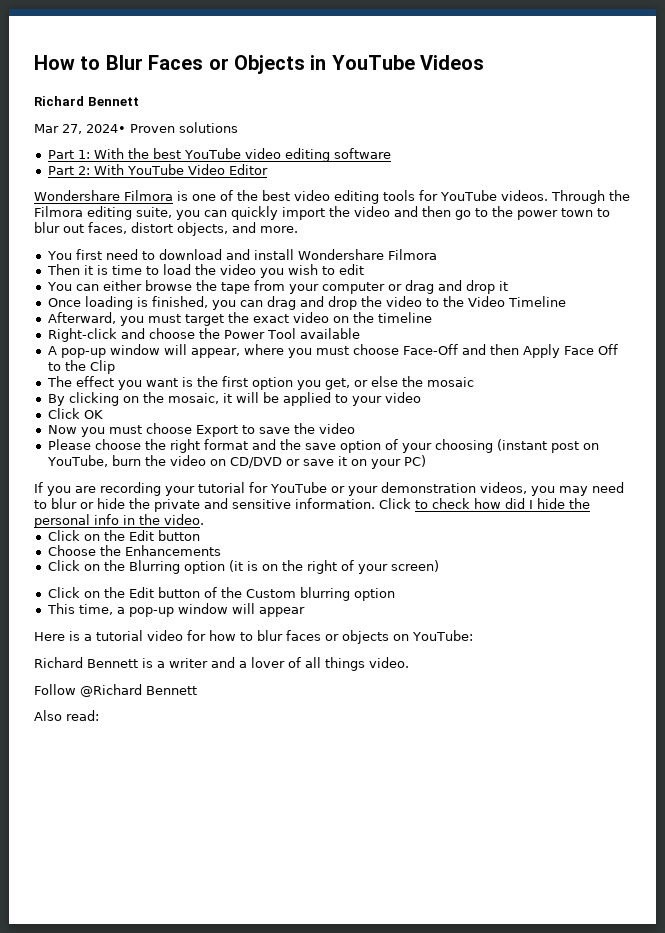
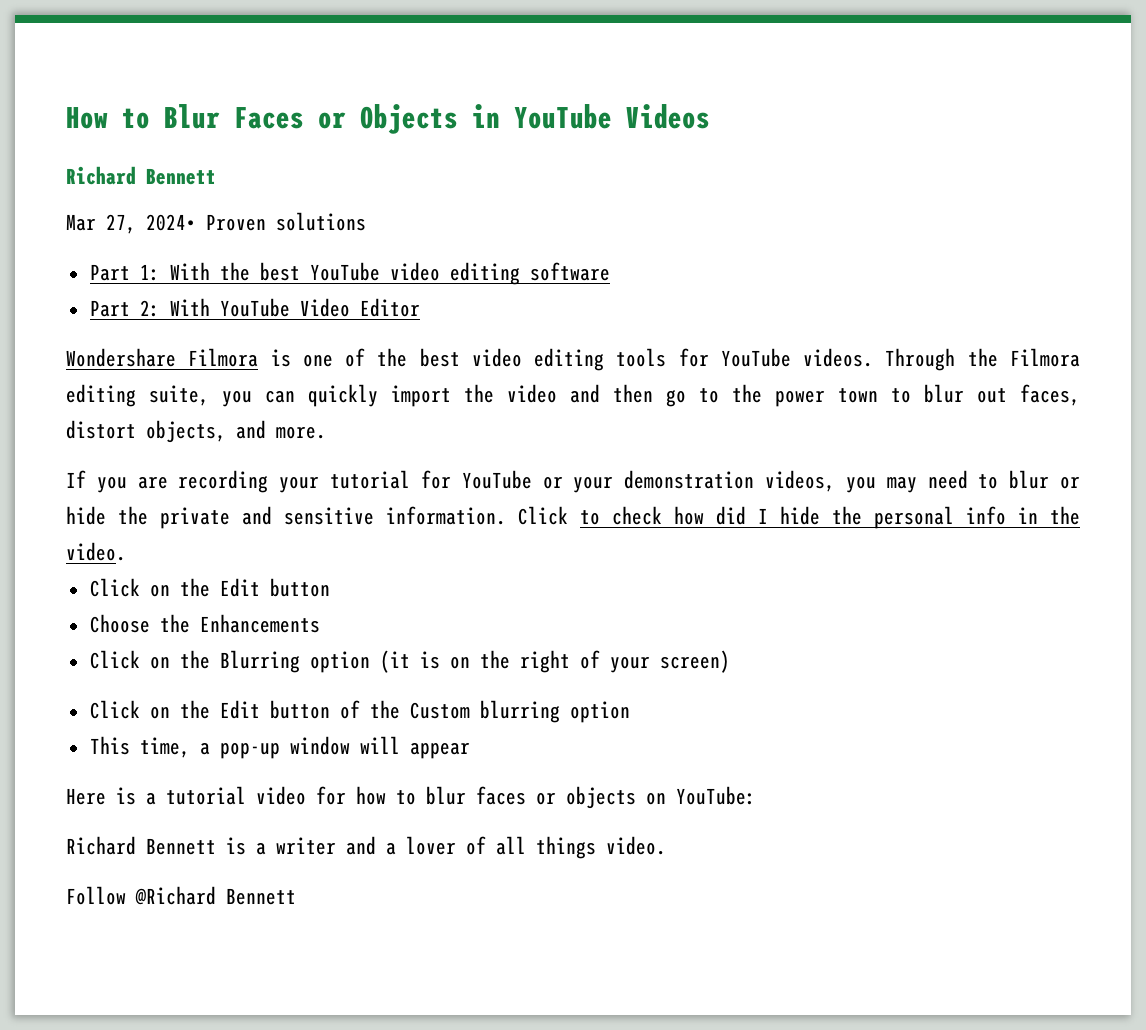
- You first need to download and install Wondershare Filmora
- Then it is time to load the video you wish to edit
- You can either browse the tape from your computer or drag and drop it
- Once loading is finished, you can drag and drop the video to the Video Timeline
- Afterward, you must target the exact video on the timeline
- Right-click and choose the Power Tool available
- A pop-up window will appear, where you must choose Face-Off and then Apply Face Off to the Clip
- The effect you want is the first option you get, or else the mosaic
- By clicking on the mosaic, it will be applied to your video
- Click OK
- Now you must choose Export to save the video
- Please choose the right format and the save option of your choosing (instant post on YouTube, burn the video on CD/DVD or save it on your PC)
- Also read:

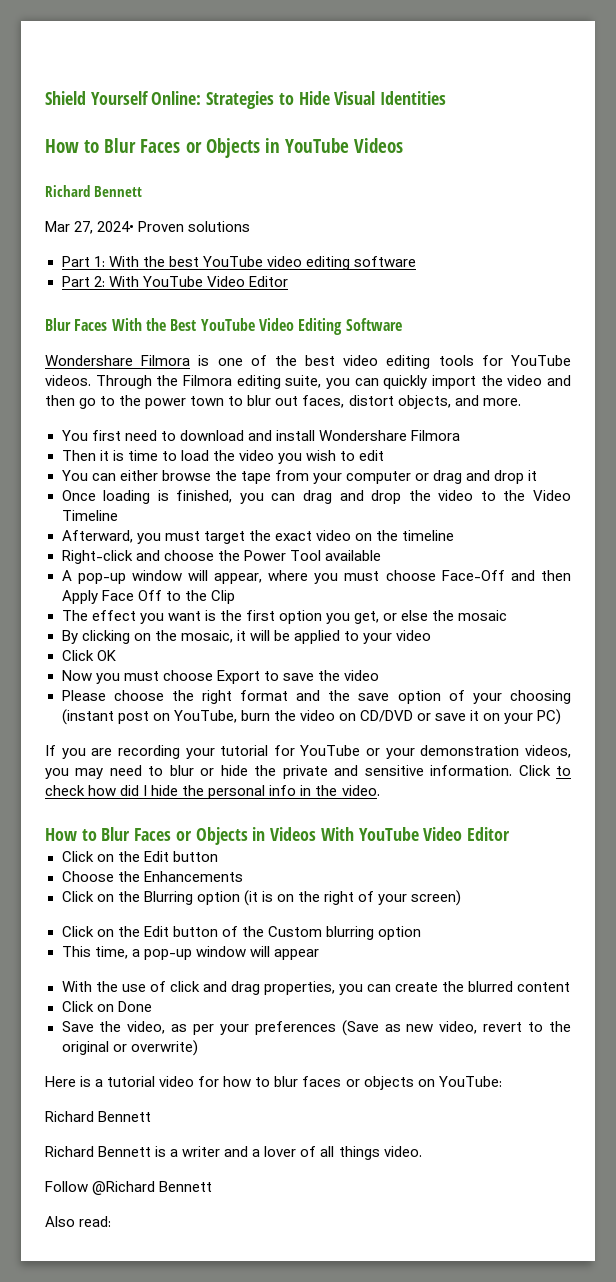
+ Shield Yourself Online: Strategies to Hide Visual Identities
+ Blur Faces With the Best YouTube Video Editing Software
+ You first need to download and install Wondershare Filmora
+ Then it is time to load the video you wish to edit
+ You can either browse the tape from your computer or drag and drop it
+ Once loading is finished, you can drag and drop the video to the Video Timeline
+ Afterward, you must target the exact video on the timeline
+ Right-click and choose the Power Tool available
+ A pop-up window will appear, where you must choose Face-Off and then Apply Face Off to the Clip
+ The effect you want is the first option you get, or else the mosaic
+ By clicking on the mosaic, it will be applied to your video
+ Click OK
+ Now you must choose Export to save the video
+ Please choose the right format and the save option of your choosing (instant post on YouTube, burn the video on CD/DVD or save it on your PC)
+ How to Blur Faces or Objects in Videos With YouTube Video Editor
+ With the use of click and drag properties, you can create the blurred content
+ Click on Done
+ Save the video, as per your preferences (Save as new video, revert to the original or overwrite)
  Here is a tutorial video for how to blur faces or objects on YouTube:
+ Richard Bennett
+ Also read:

